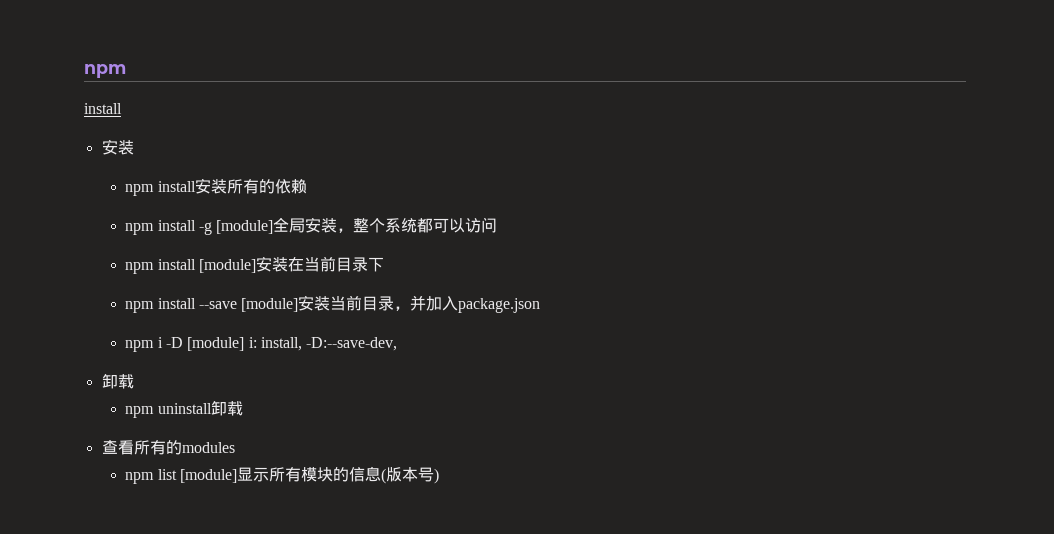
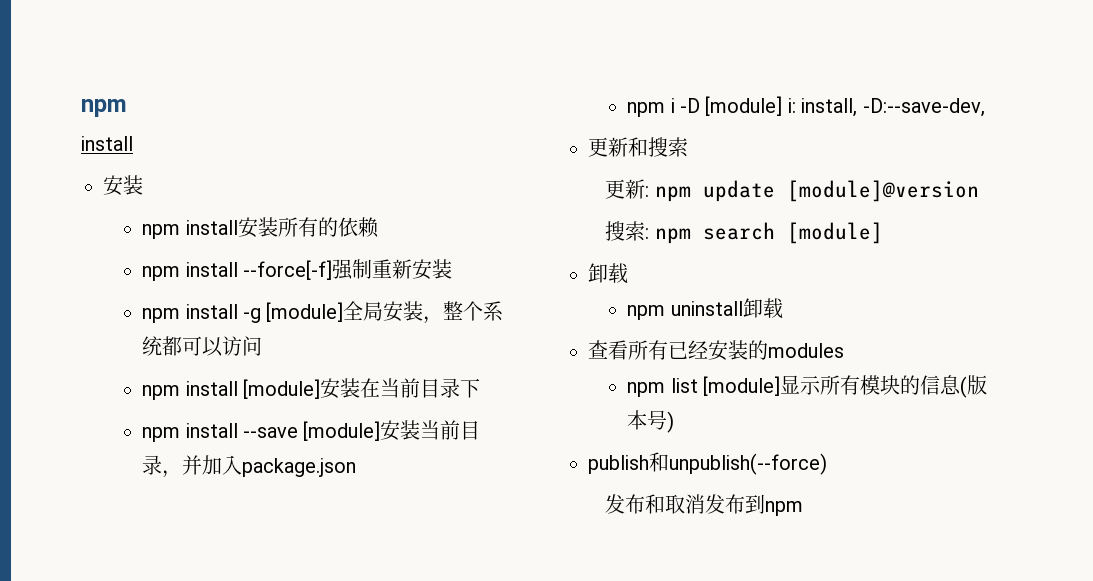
+ npm install --force[-f]强制重新安装
+ 更新和搜索
+ 更新: npm update [module]@version
+ 搜索: npm search [module]
- 查看所有的modules
+ 查看所有已经安装的modules
+ publish和unpublish(--force)
+ 发布和取消发布到npm

